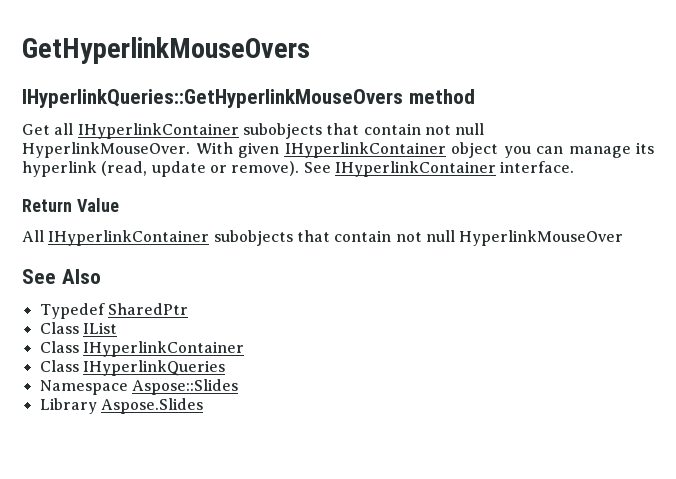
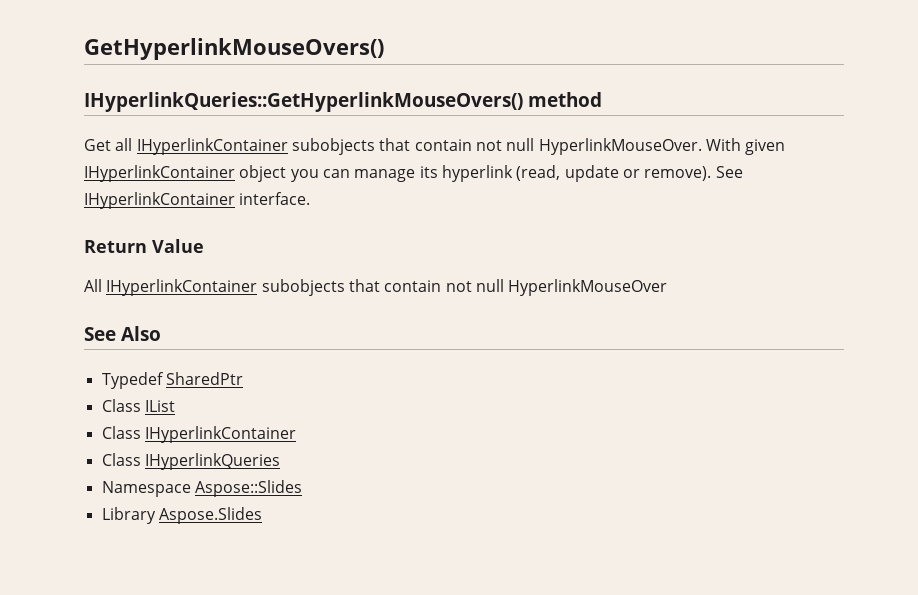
- GetHyperlinkMouseOvers
- IHyperlinkQueries::GetHyperlinkMouseOvers method
+ GetHyperlinkMouseOvers()
+ IHyperlinkQueries::GetHyperlinkMouseOvers() method

